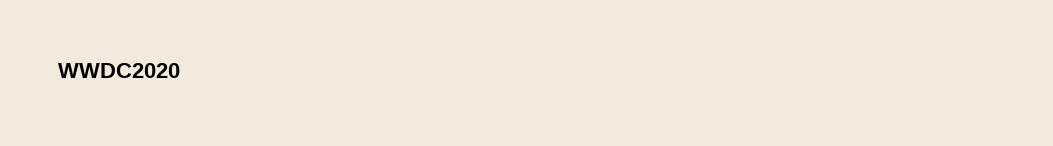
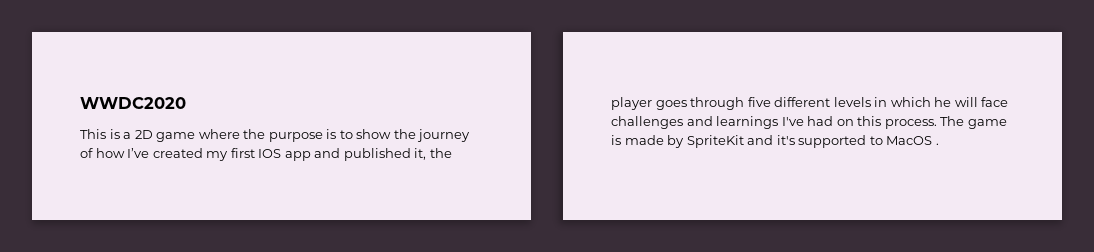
+ This is a 2D game where the purpose is to show the journey of how I’ve created my first IOS app and published it, the player goes through five different levels in which he will face challenges and learnings I've had on this process. The game is made by SpriteKit and it's supported to MacOS .

